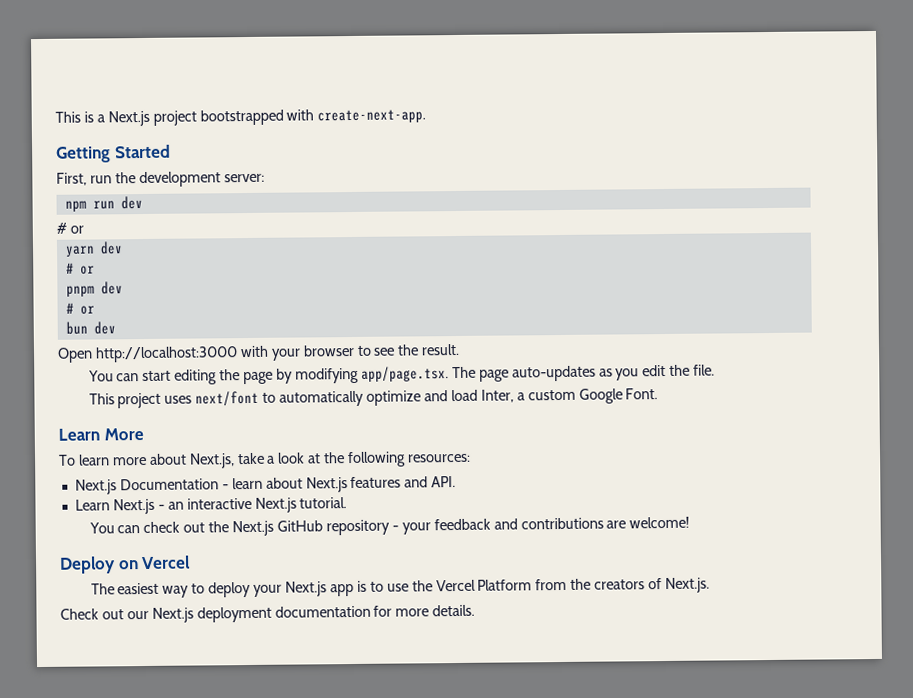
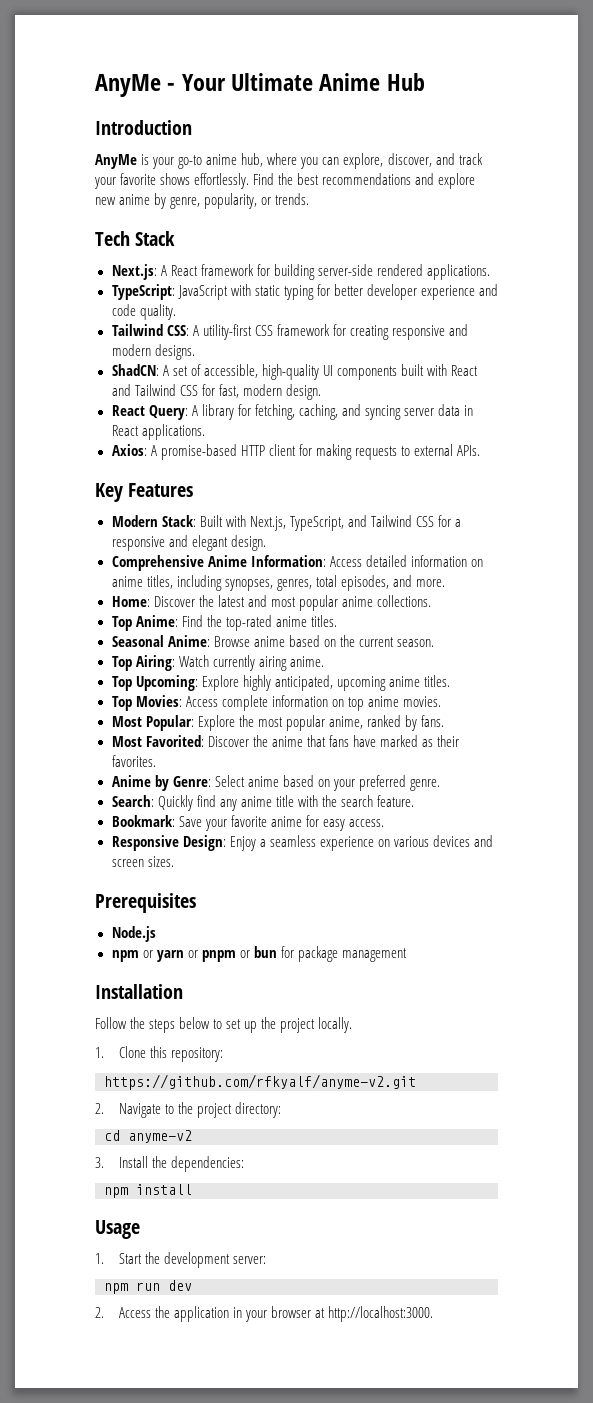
- This is a Next.js project bootstrapped with create-next-app.
- Getting Started
- First, run the development server:
+ AnyMe - Your Ultimate Anime Hub
+ Introduction
+ AnyMe is your go-to anime hub, where you can explore, discover, and track your favorite shows effortlessly. Find the best recommendations and explore new anime by genre, popularity, or trends.
+ Tech Stack
+ Next.js: A React framework for building server-side rendered applications.
+ TypeScript: JavaScript with static typing for better developer experience and code quality.
+ Tailwind CSS: A utility-first CSS framework for creating responsive and modern designs.
+ ShadCN: A set of accessible, high-quality UI components built with React and Tailwind CSS for fast, modern design.
+ React Query: A library for fetching, caching, and syncing server data in React applications.
+ Axios: A promise-based HTTP client for making requests to external APIs.
+ Key Features
+ Modern Stack: Built with Next.js, TypeScript, and Tailwind CSS for a responsive and elegant design.
+ Comprehensive Anime Information: Access detailed information on anime titles, including synopses, genres, total episodes, and more.
+ Home: Discover the latest and most popular anime collections.
+ Top Anime: Find the top-rated anime titles.
+ Seasonal Anime: Browse anime based on the current season.
+ Top Airing: Watch currently airing anime.
+ Top Upcoming: Explore highly anticipated, upcoming anime titles.
+ Top Movies: Access complete information on top anime movies.
+ Most Popular: Explore the most popular anime, ranked by fans.
+ Most Favorited: Discover the anime that fans have marked as their favorites.
+ Anime by Genre: Select anime based on your preferred genre.
+ Search: Quickly find any anime title with the search feature.
+ Bookmark: Save your favorite anime for easy access.
+ Responsive Design: Enjoy a seamless experience on various devices and screen sizes.
+ Prerequisites
+ Node.js
+ npm or yarn or pnpm or bun for package management
+ Installation
+ Follow the steps below to set up the project locally.
+ 1. Clone this repository:
+ https://github.com/rfkyalf/anyme-v2.git
+ 2. Navigate to the project directory:
+ cd anyme-v2
+ 3. Install the dependencies:
+ npm install
+ Usage
+ 1. Start the development server:
  npm run dev
- # or
- yarn dev
- # or
- pnpm dev
- # or
- bun dev
- Open http://localhost:3000 with your browser to see the result.
- You can start editing the page by modifying app/page.tsx. The page auto-updates as you edit the file.
- This project uses next/font to automatically optimize and load Inter, a custom Google Font.
- Learn More
- To learn more about Next.js, take a look at the following resources:
- Next.js Documentation - learn about Next.js features and API.
- Learn Next.js - an interactive Next.js tutorial.
- You can check out the Next.js GitHub repository - your feedback and contributions are welcome!
- Deploy on Vercel
- The easiest way to deploy your Next.js app is to use the Vercel Platform from the creators of Next.js.
- Check out our Next.js deployment documentation for more details.
+ 2. Access the application in your browser at http://localhost:3000.

